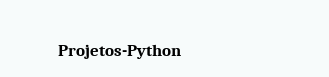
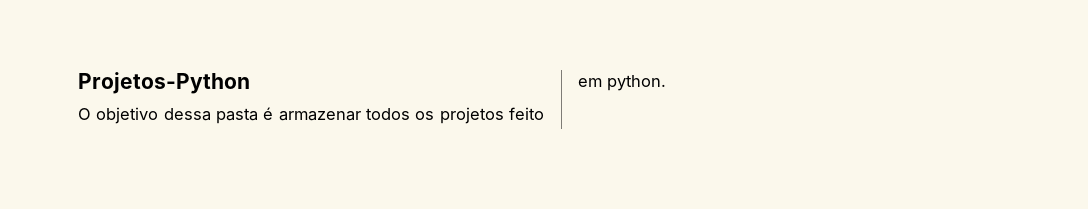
+ O objetivo dessa pasta é armazenar todos os projetos feito em python.

